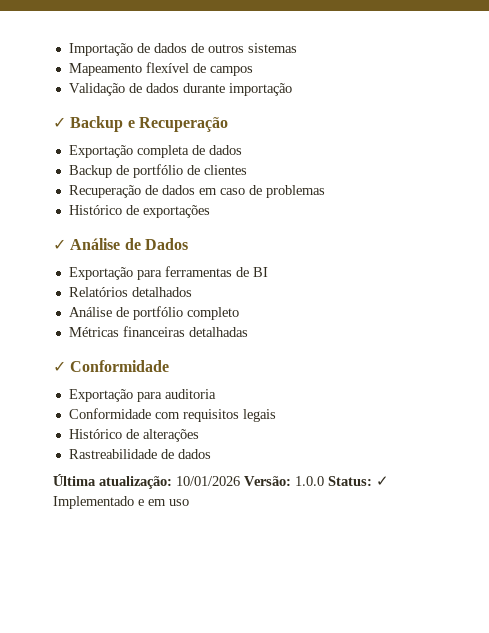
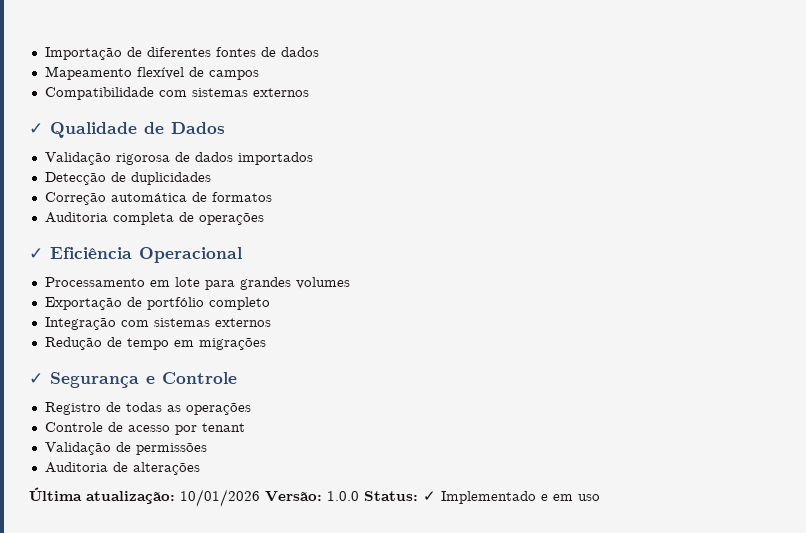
- Importação de dados de outros sistemas
+ Importação de diferentes fontes de dados
- Validação de dados durante importação
- ✓ Backup e Recuperação
- Exportação completa de dados
- Backup de portfólio de clientes
- Recuperação de dados em caso de problemas
- Histórico de exportações
- ✓ Análise de Dados
- Exportação para ferramentas de BI
- Relatórios detalhados
- Análise de portfólio completo
- Métricas financeiras detalhadas
- ✓ Conformidade
- Exportação para auditoria
- Conformidade com requisitos legais
- Histórico de alterações
+ Compatibilidade com sistemas externos
+ ✓ Qualidade de Dados
+ Validação rigorosa de dados importados
+ Detecção de duplicidades
+ Correção automática de formatos
+ Auditoria completa de operações
+ ✓ Eficiência Operacional
+ Processamento em lote para grandes volumes
+ Exportação de portfólio completo
+ Integração com sistemas externos
+ Redução de tempo em migrações
+ ✓ Segurança e Controle
+ Registro de todas as operações
+ Controle de acesso por tenant
+ Validação de permissões
+ Auditoria de alterações
- Rastreabilidade de dados

